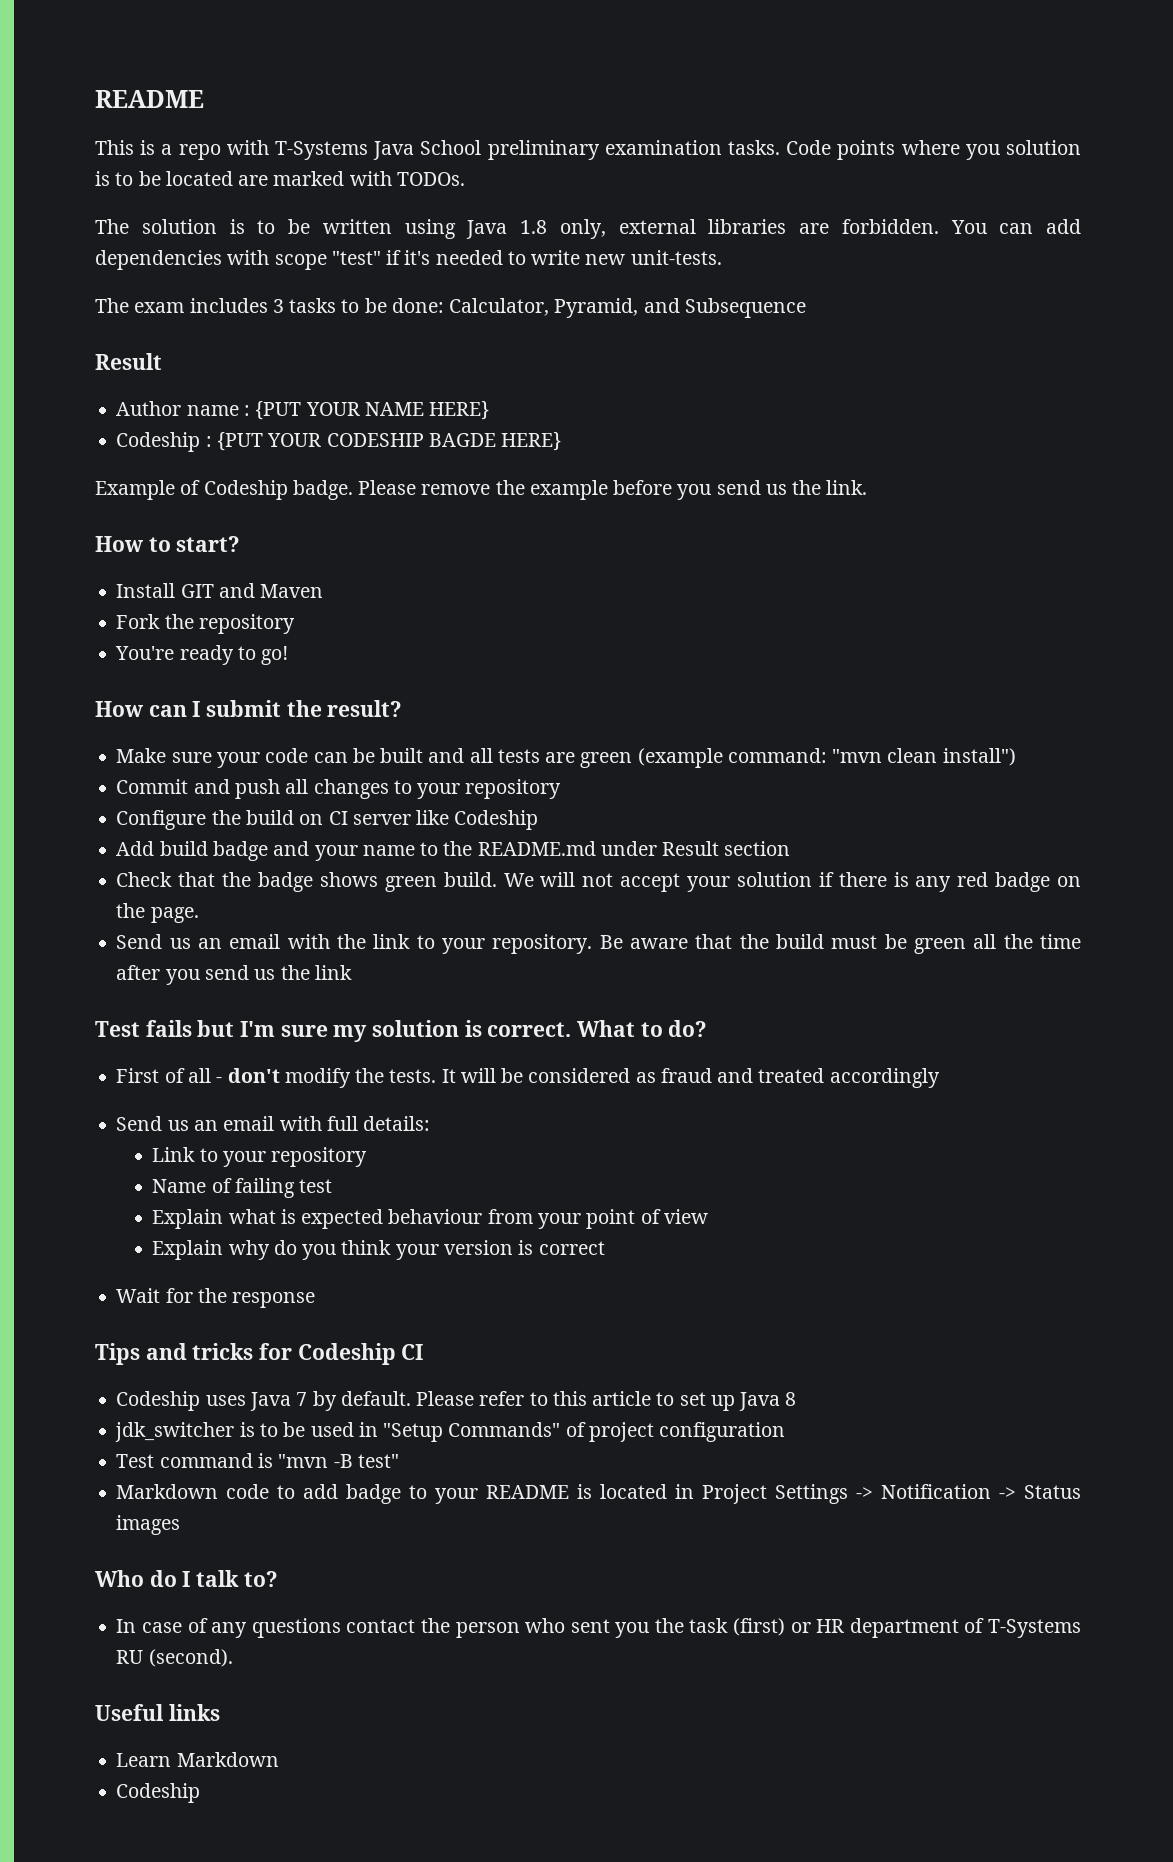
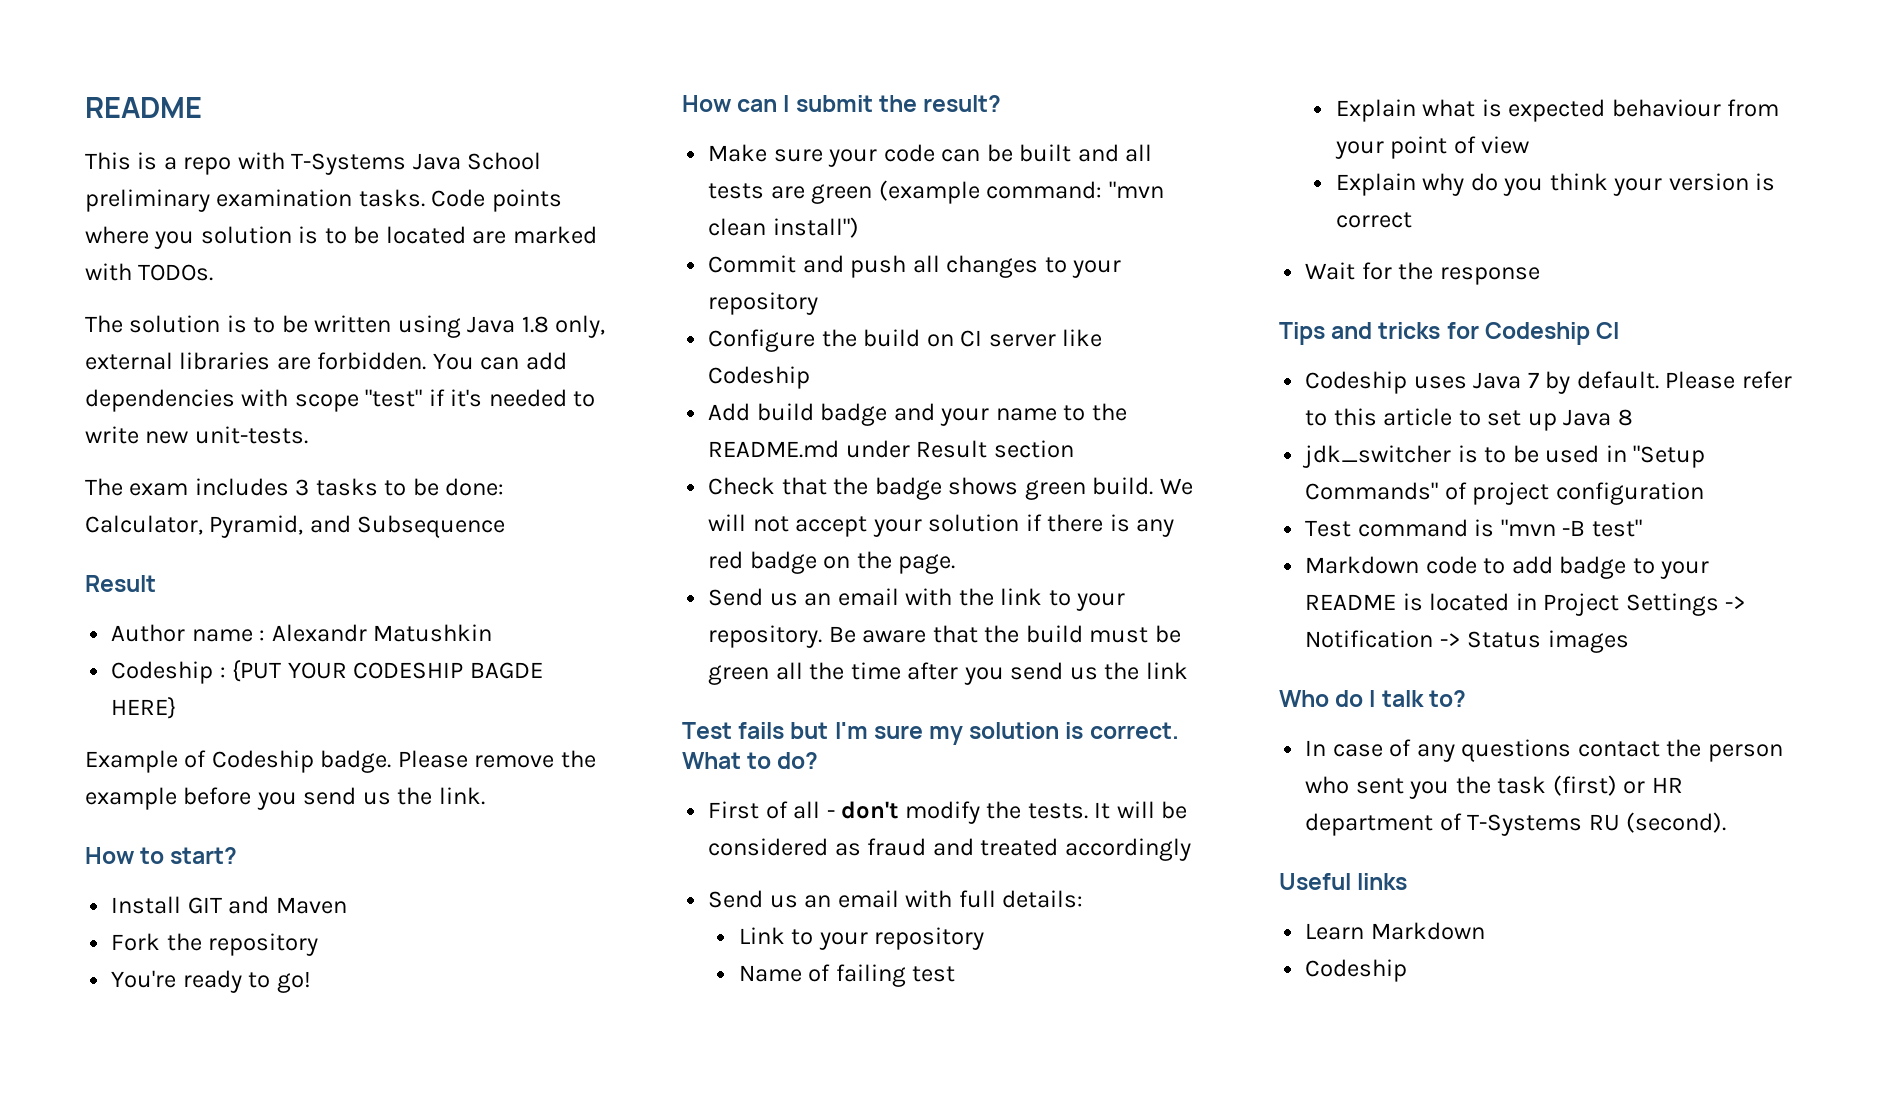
- Author name : {PUT YOUR NAME HERE}
+ Author name : Alexandr Matushkin

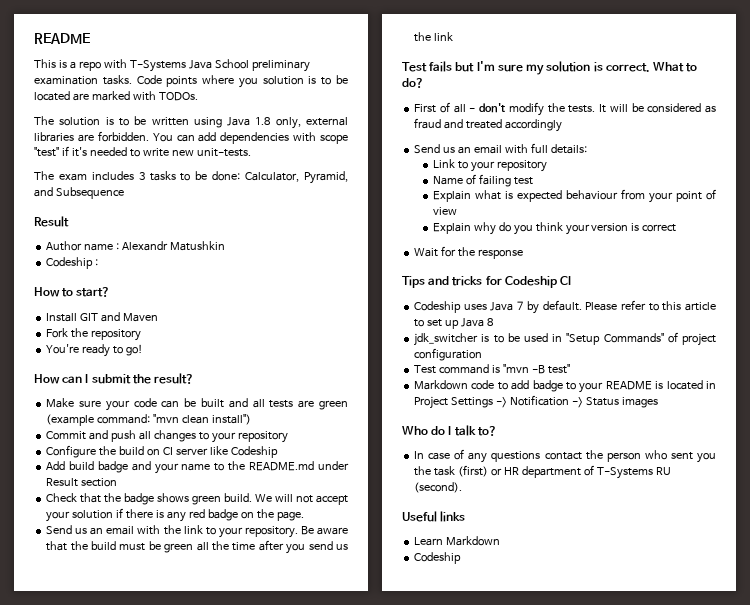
- Codeship : {PUT YOUR CODESHIP BAGDE HERE}
- Example of Codeship badge. Please remove the example before you send us the link.
+ Codeship :

